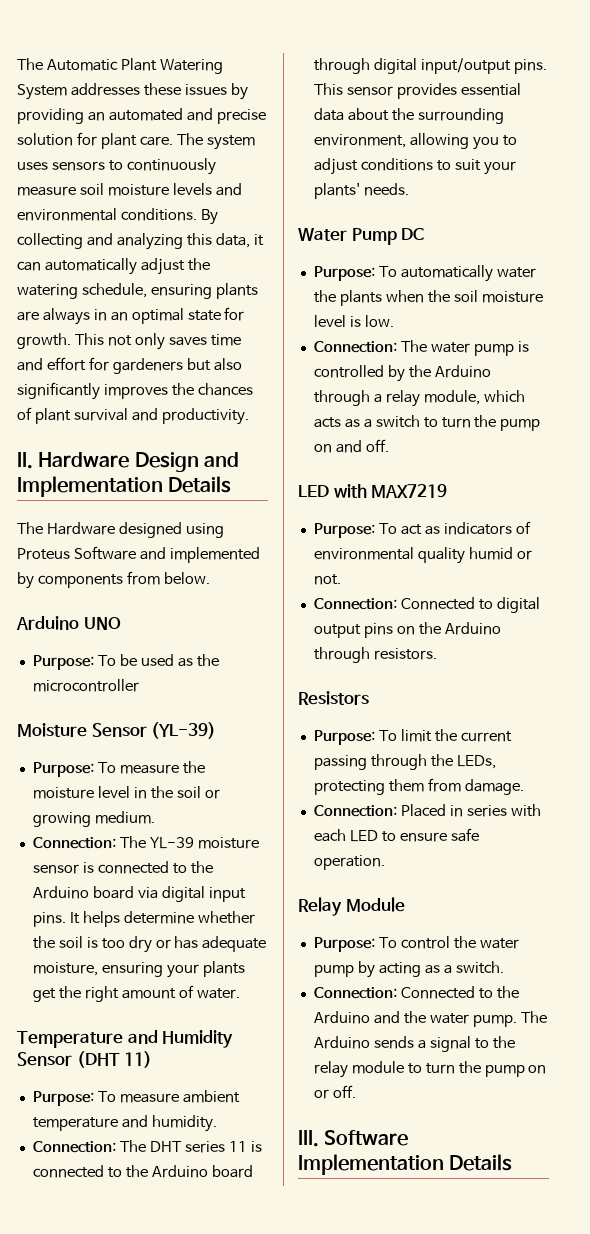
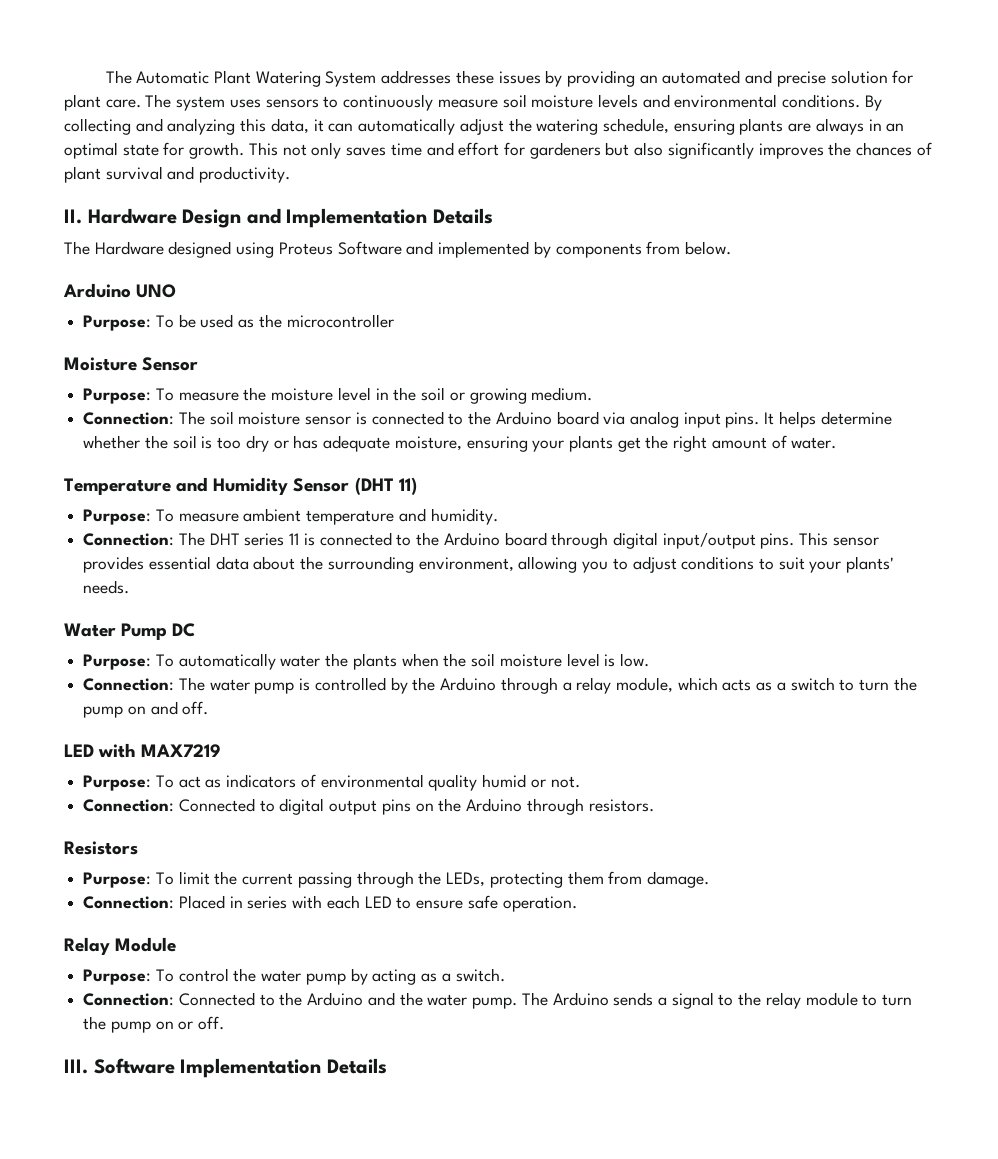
- Moisture Sensor (YL-39)
+ Moisture Sensor
- Connection: The YL-39 moisture sensor is connected to the Arduino board via digital input pins.
+ Connection: The soil moisture sensor is connected to the Arduino board via analog input pins.

